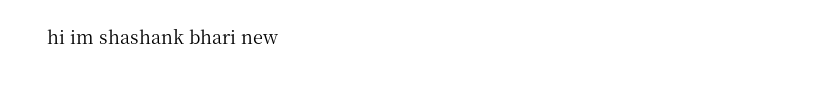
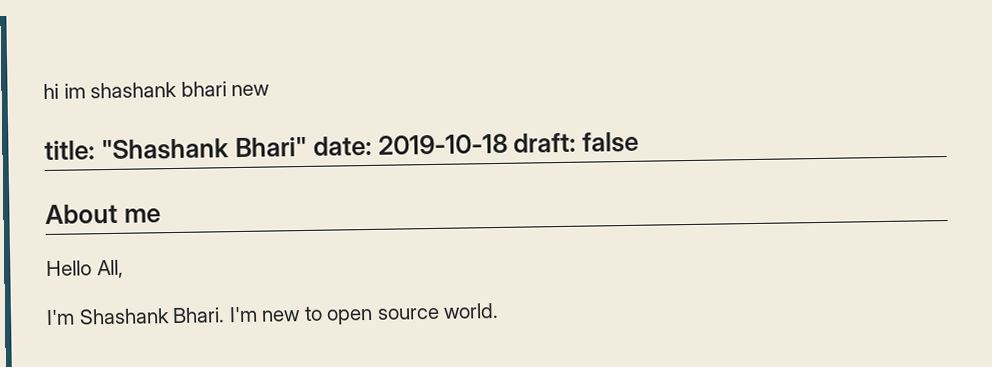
+ title: "Shashank Bhari" date: 2019-10-18 draft: false
+ About me
+ Hello All,
+ I'm Shashank Bhari. I'm new to open source world.

